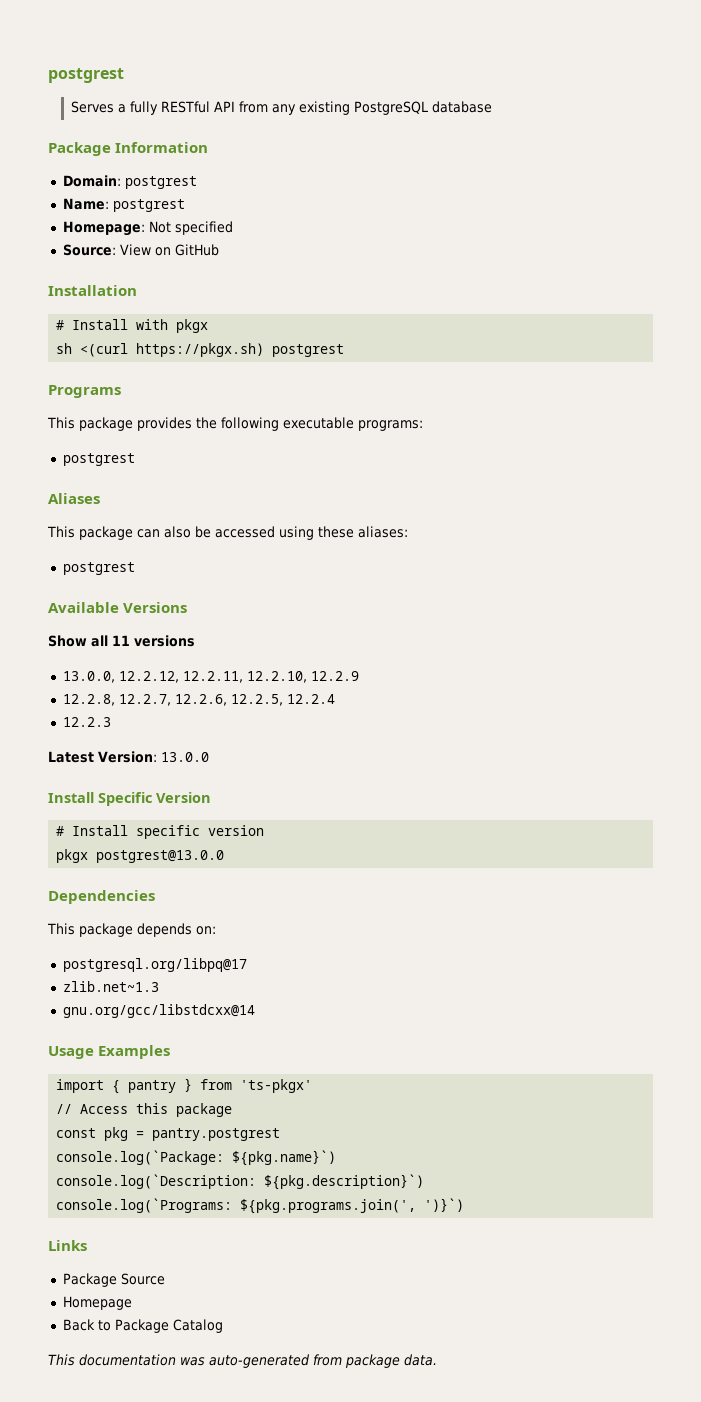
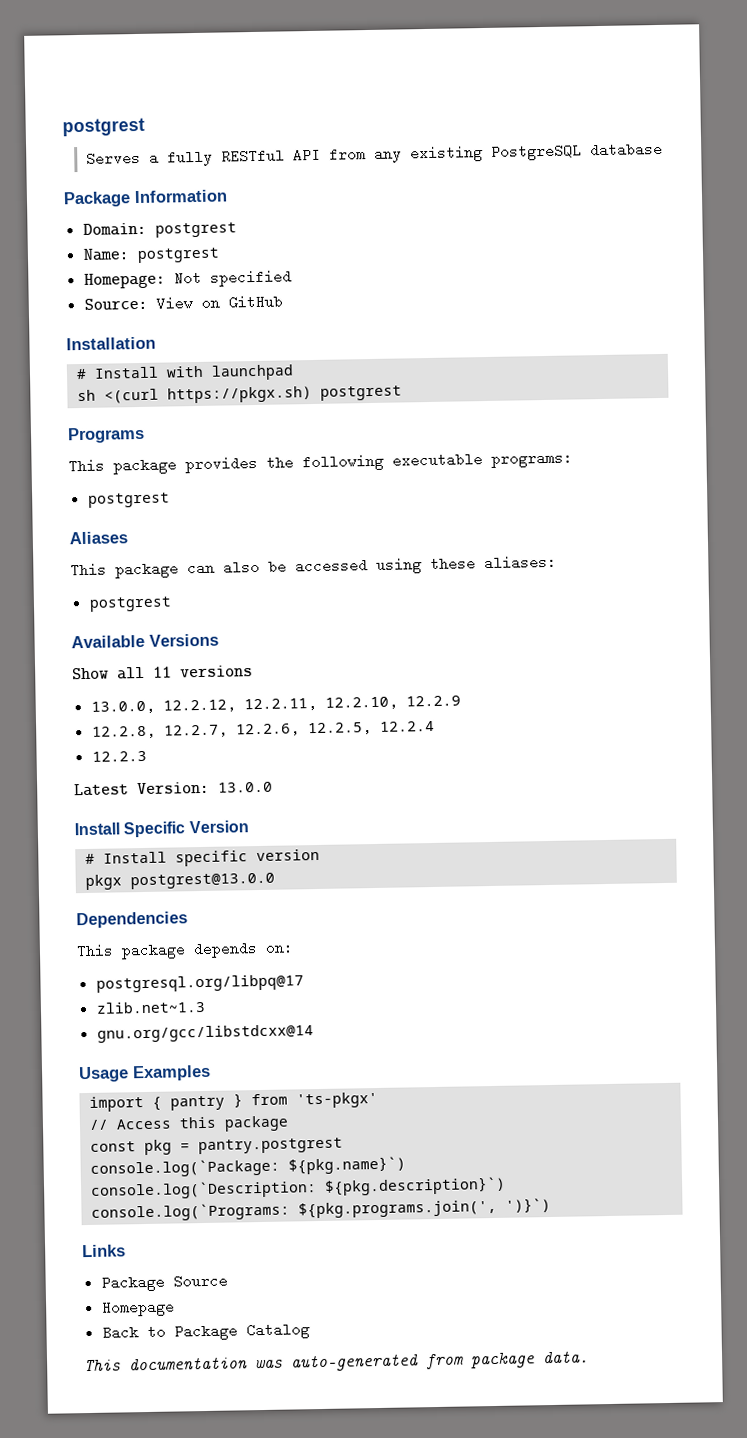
- # Install with pkgx
+ # Install with launchpad

